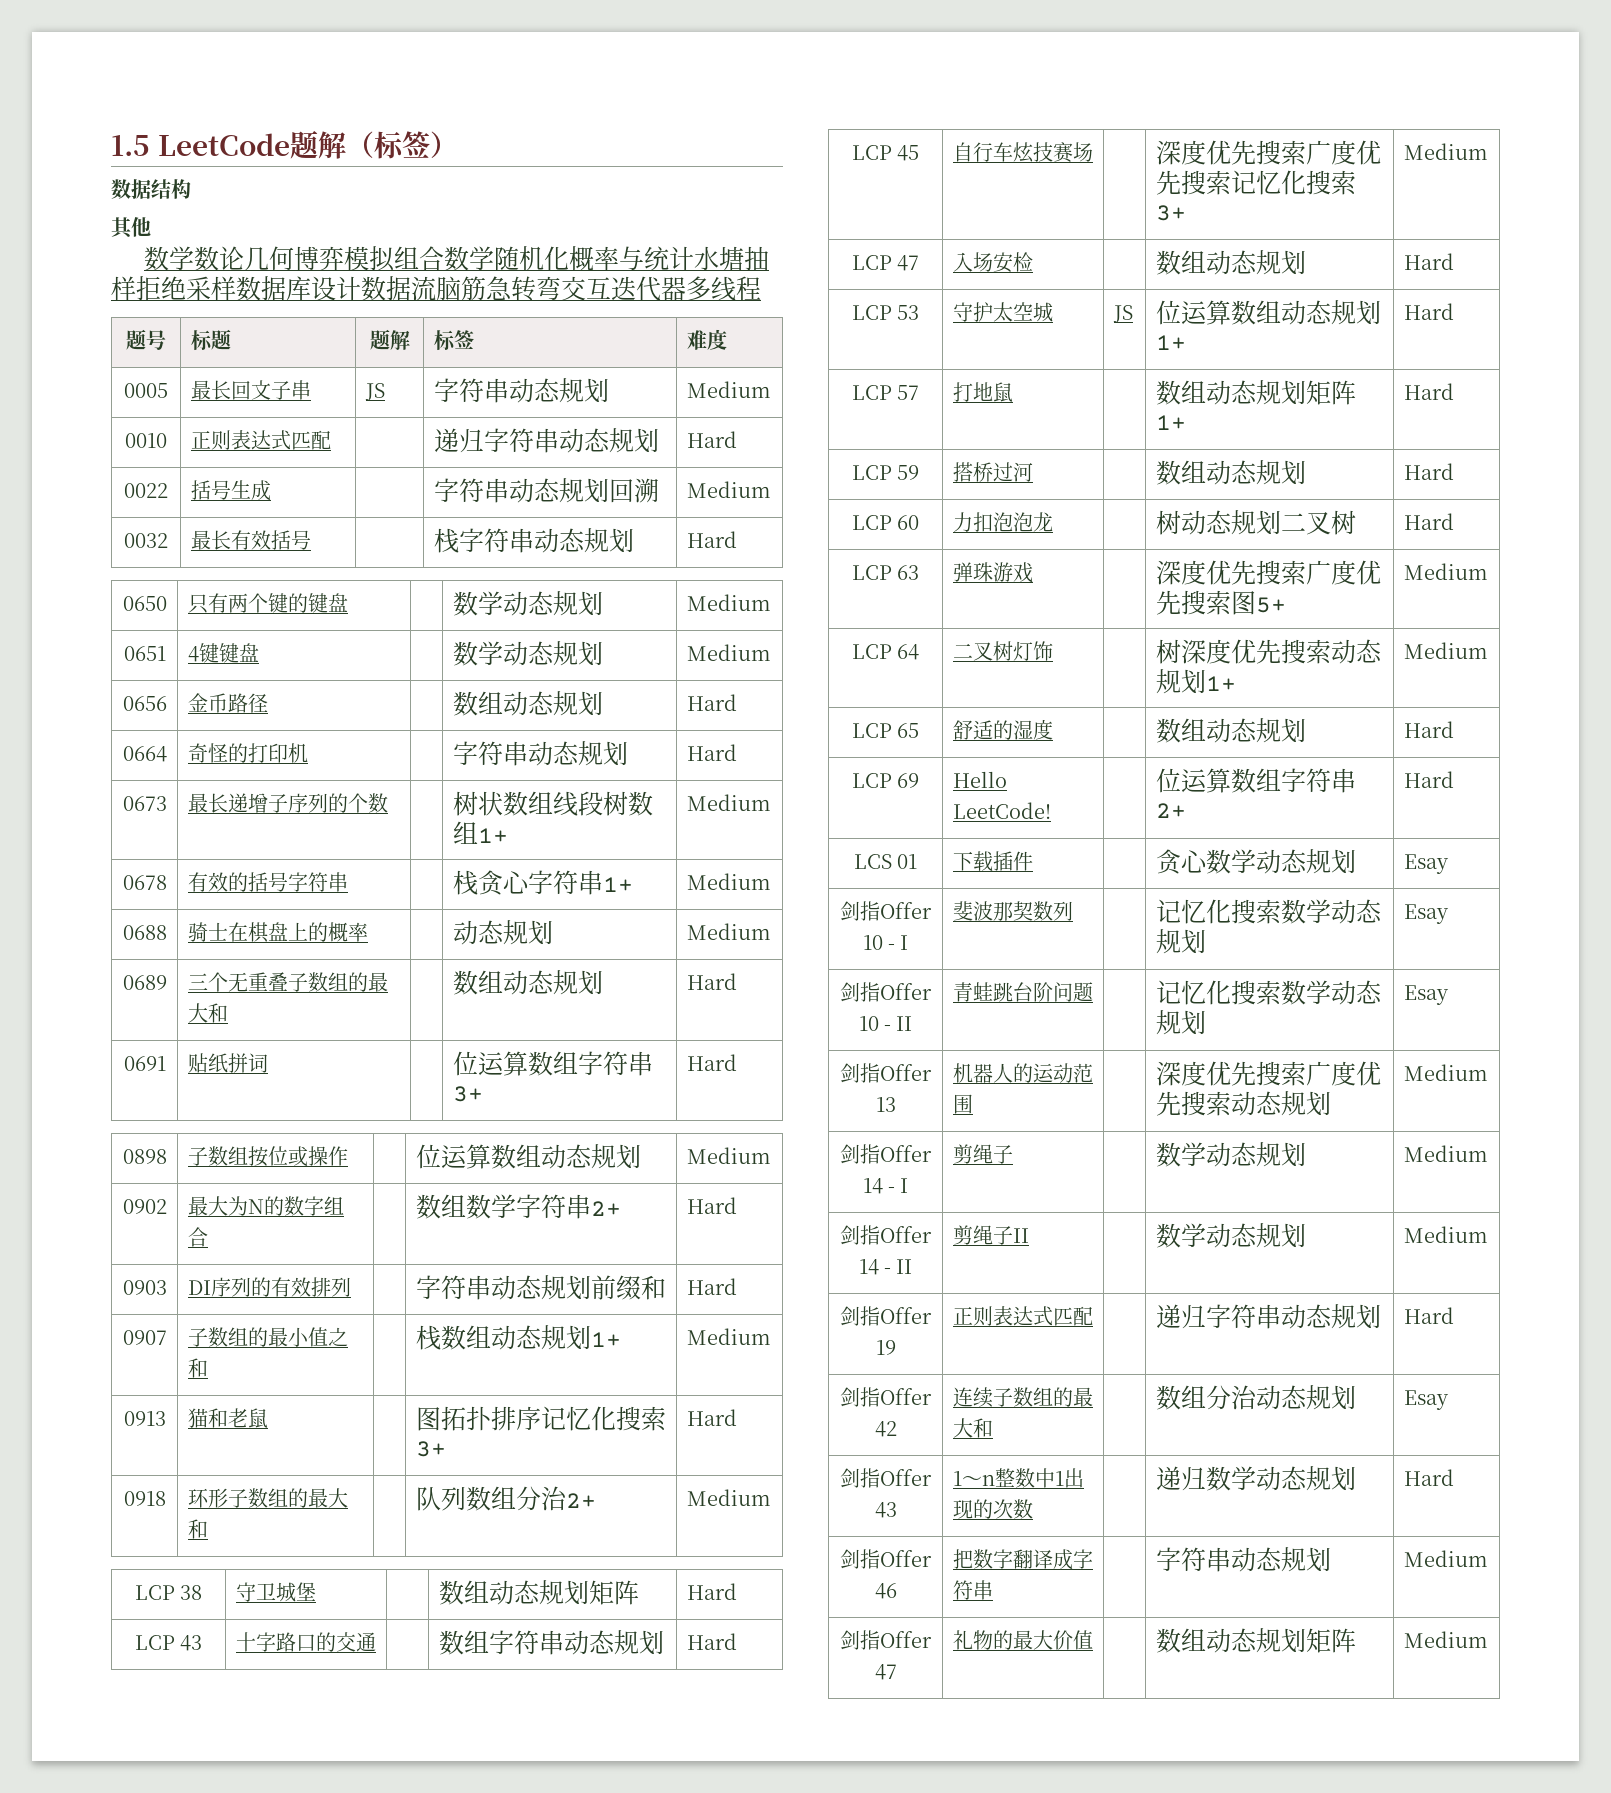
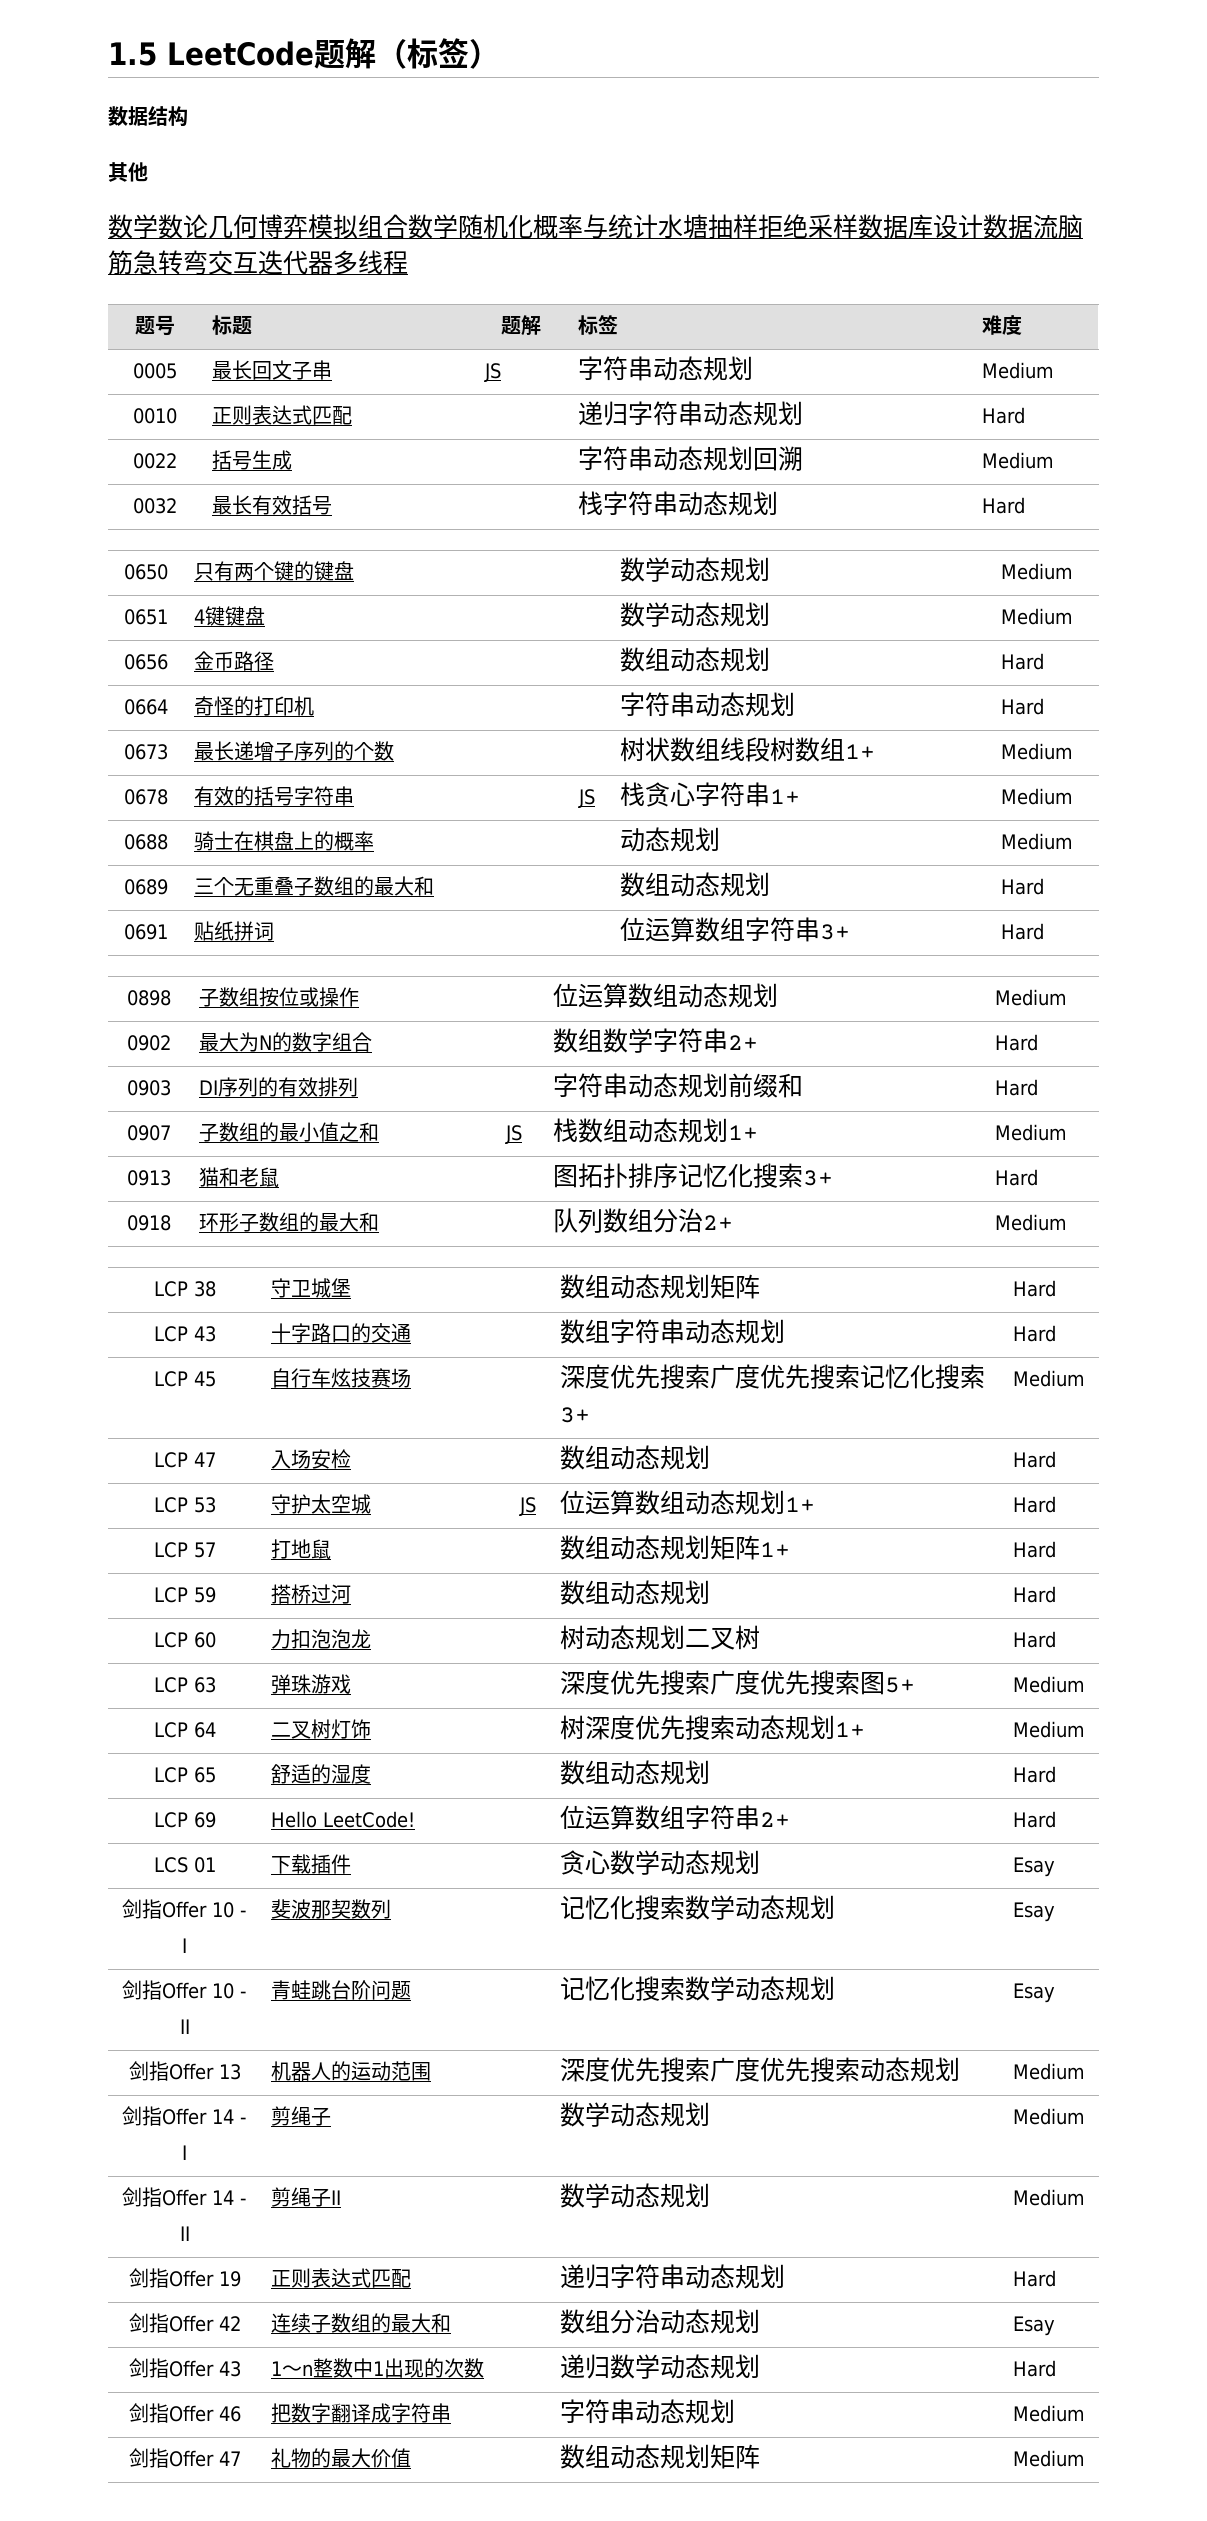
- 0678 | 有效的括号字符串 | | 栈贪心字符串1+ | Medium
+ 0678 | 有效的括号字符串 | JS | 栈贪心字符串1+ | Medium
- 0907 | 子数组的最小值之和 | | 栈数组动态规划1+ | Medium
+ 0907 | 子数组的最小值之和 | JS | 栈数组动态规划1+ | Medium

